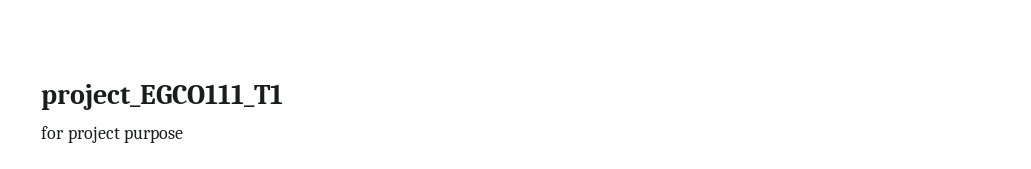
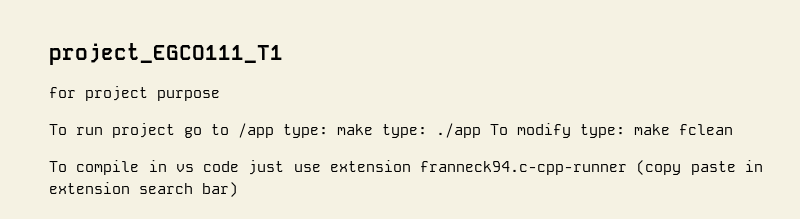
+ To run project go to /app type: make type: ./app To modify type: make fclean
+ To compile in vs code just use extension franneck94.c-cpp-runner (copy paste in extension search bar)

